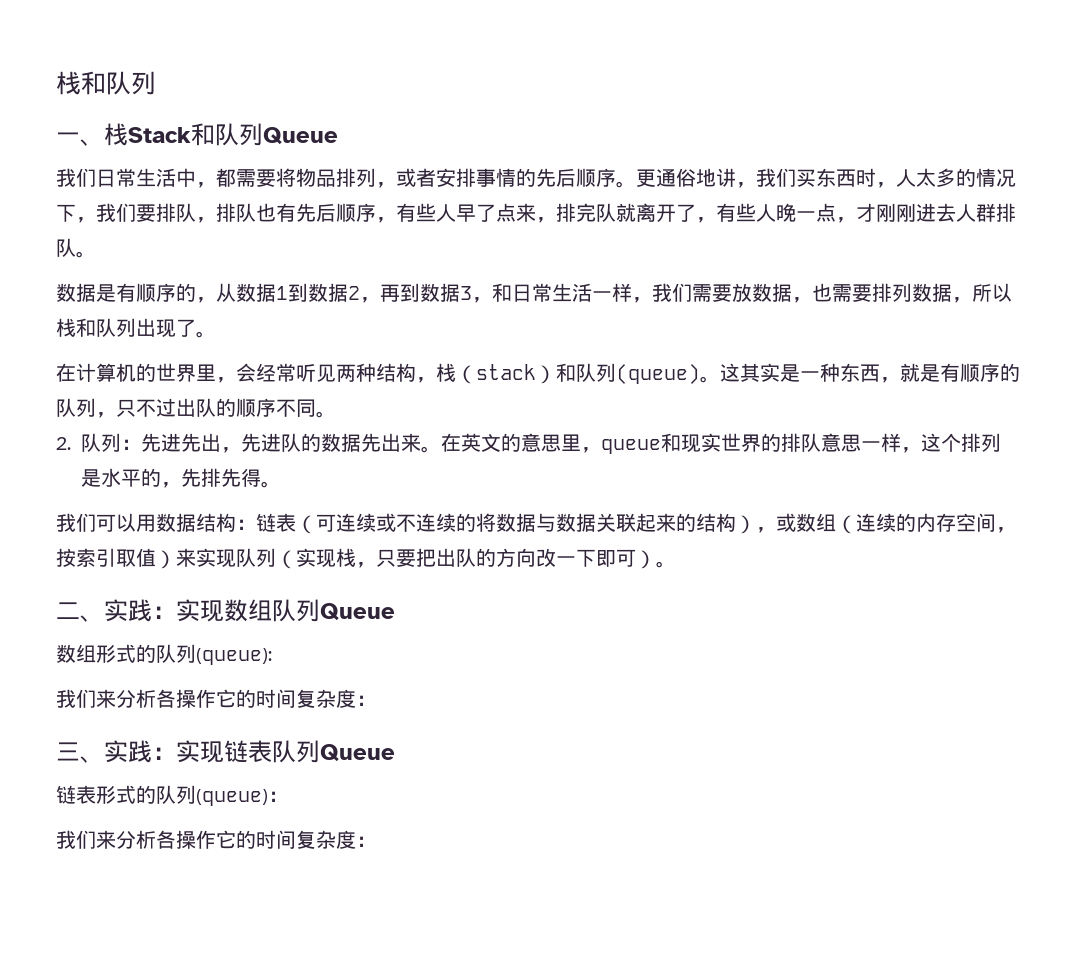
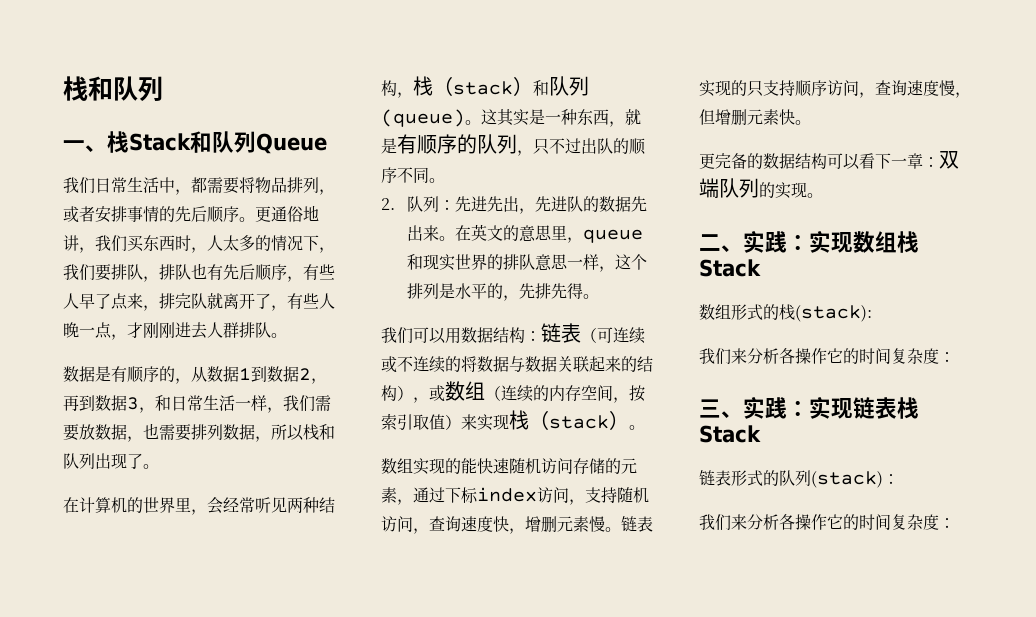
- 我们可以用数据结构：链表（可连续或不连续的将数据与数据关联起来的结构），或数组（连续的内存空间，按索引取值）来实现队列（实现栈，只要把出队的方向改一下即可）。
+ 我们可以用数据结构：链表（可连续或不连续的将数据与数据关联起来的结构），或数组（连续的内存空间，按索引取值）来实现栈（stack）。
+ 数组实现的能快速随机访问存储的元素，通过下标index访问，支持随机访问，查询速度快，增删元素慢。链表实现的只支持顺序访问，查询速度慢，但增删元素快。
+ 更完备的数据结构可以看下一章：双端队列的实现。
- 二、实践：实现数组队列Queue
+ 二、实践：实现数组栈Stack
- 数组形式的队列(queue):
+ 数组形式的栈(stack):
- 三、实践：实现链表队列Queue
+ 三、实践：实现链表栈Stack
- 链表形式的队列(queue)：
+ 链表形式的队列(stack)：

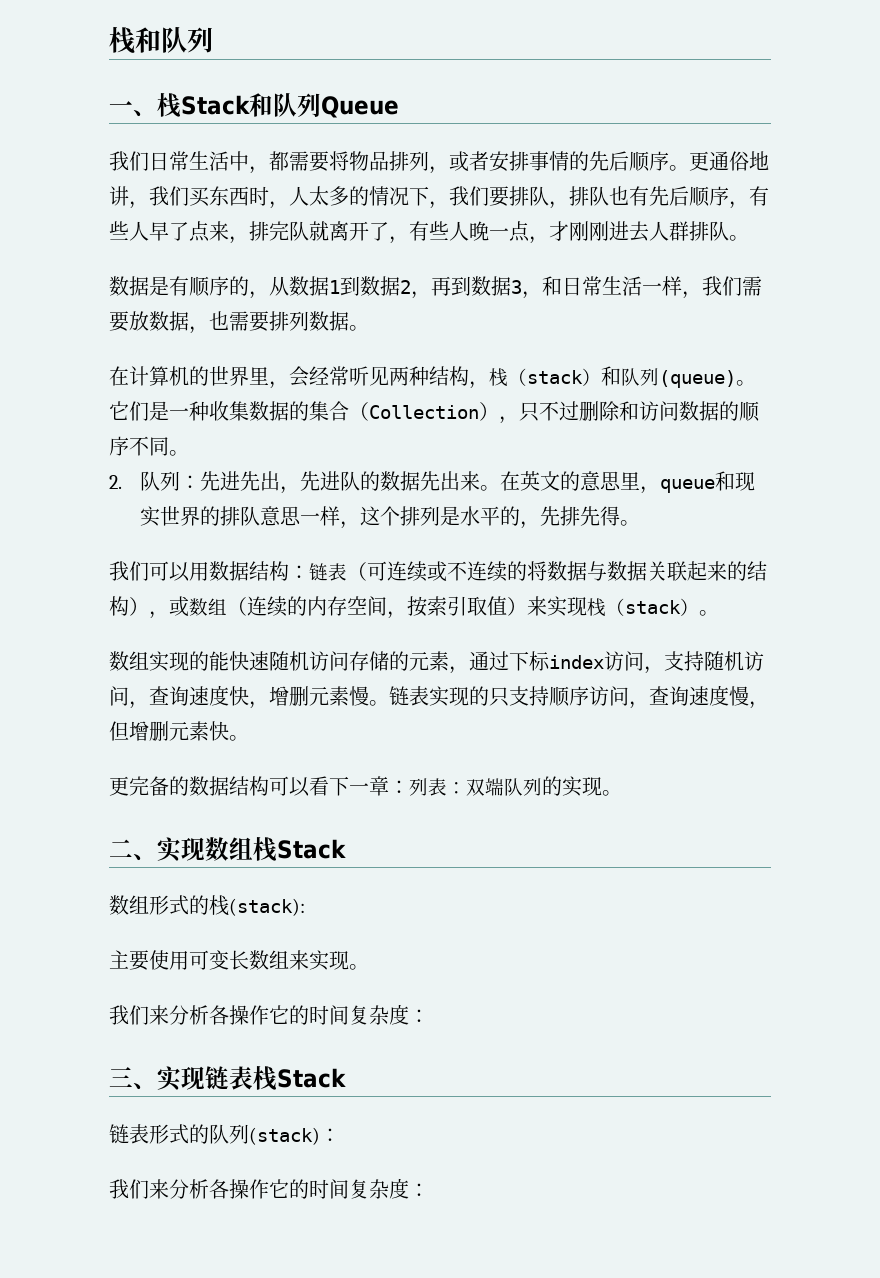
- 数据是有顺序的，从数据1到数据2，再到数据3，和日常生活一样，我们需要放数据，也需要排列数据，所以栈和队列出现了。
+ 数据是有顺序的，从数据1到数据2，再到数据3，和日常生活一样，我们需要放数据，也需要排列数据。
- 这其实是一种东西，就是有顺序的队列，只不过出队的顺序不同。
+ 它们是一种收集数据的集合（Collection），只不过删除和访问数据的顺序不同。
- 更完备的数据结构可以看下一章：双端队列的实现。
+ 更完备的数据结构可以看下一章：列表：双端队列的实现。
- 二、实践：实现数组栈Stack
+ 二、实现数组栈Stack
+ 主要使用可变长数组来实现。
- 三、实践：实现链表栈Stack
+ 三、实现链表栈Stack

